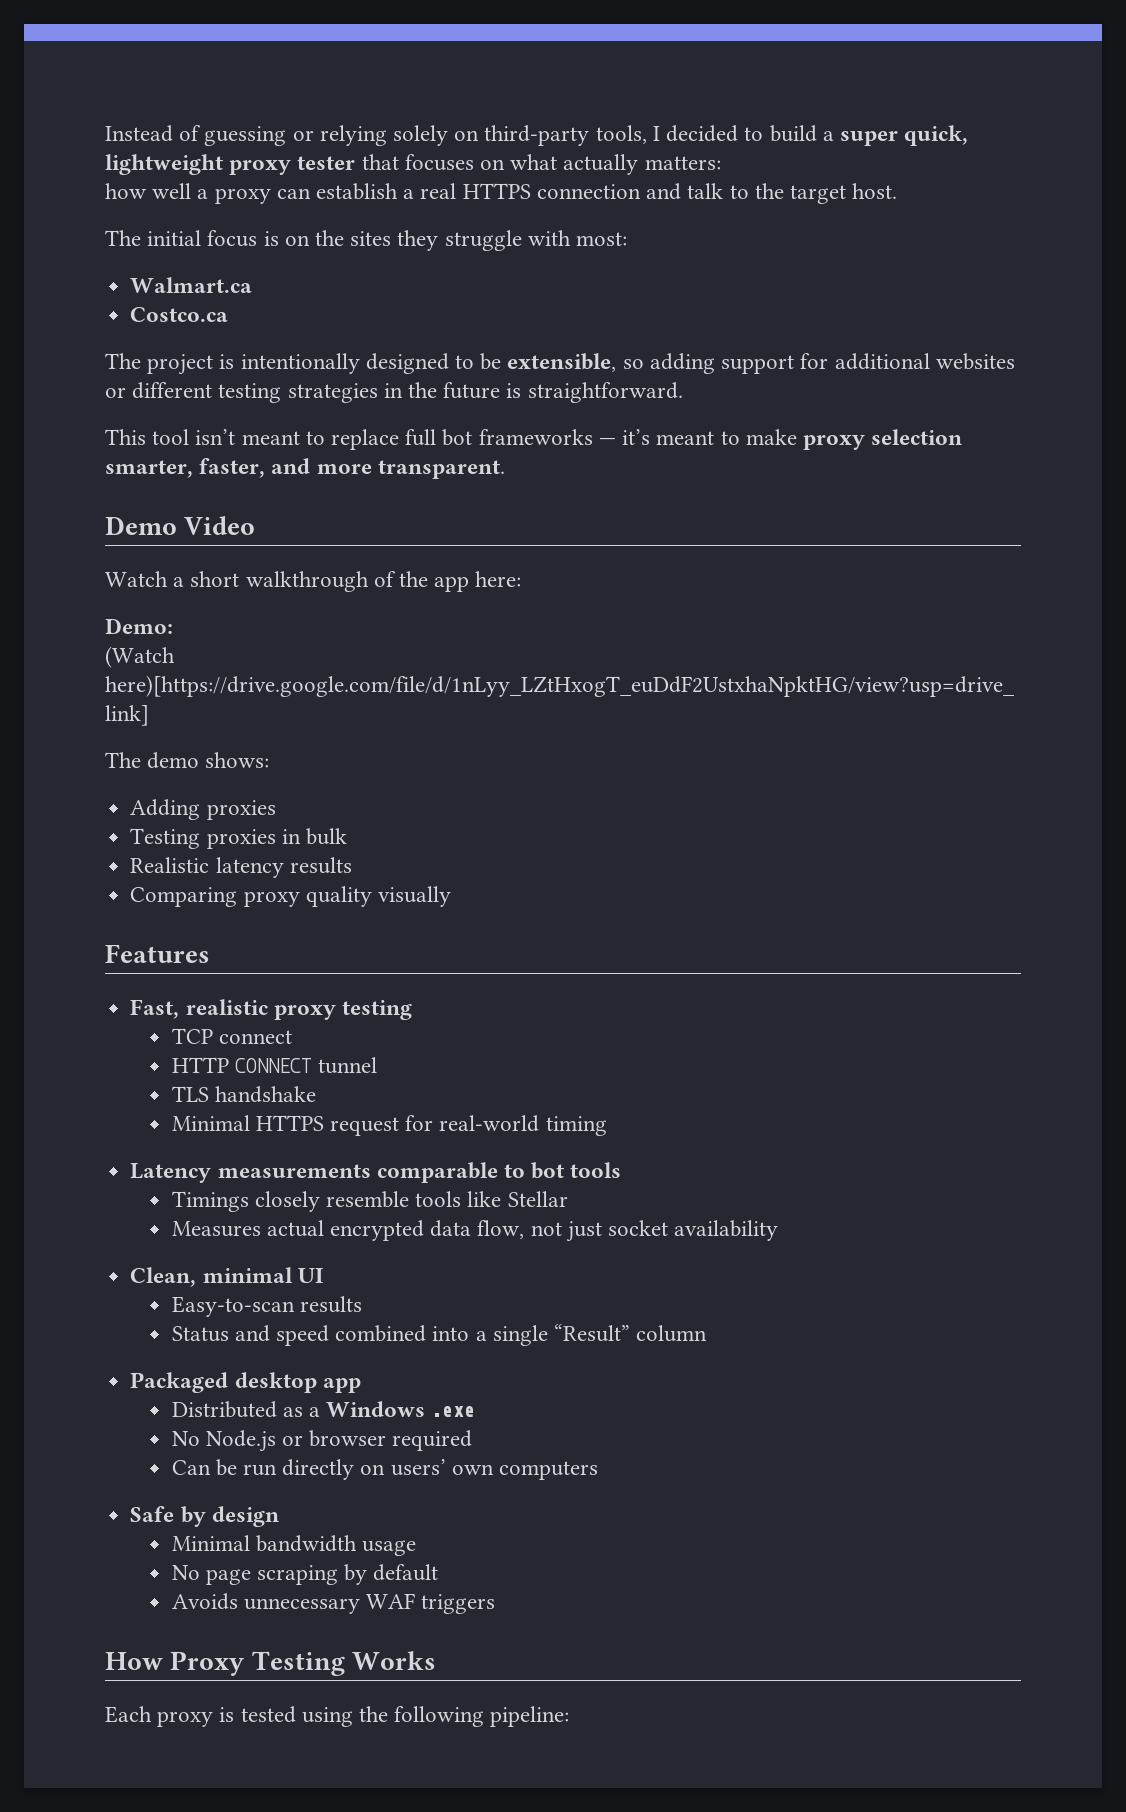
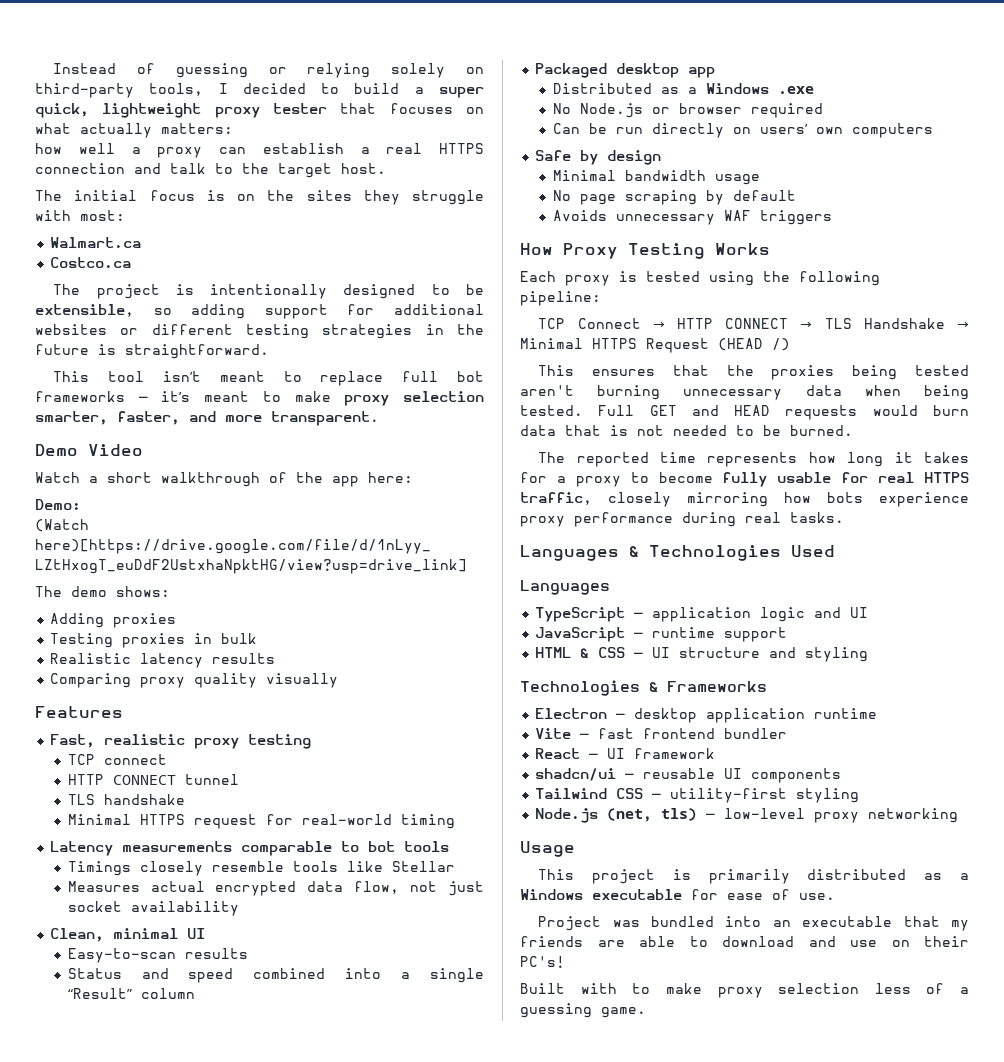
+ TCP Connect → HTTP CONNECT → TLS Handshake → Minimal HTTPS Request (HEAD /)
+ This ensures that the proxies being tested aren't burning unnecessary data when being tested. Full GET and HEAD requests would burn data that is not needed to be burned.
+ The reported time represents how long it takes for a proxy to become fully usable for real HTTPS traffic, closely mirroring how bots experience proxy performance during real tasks.
+ Languages & Technologies Used
+ Languages
+ TypeScript — application logic and UI
+ JavaScript — runtime support
+ HTML & CSS — UI structure and styling
+ Technologies & Frameworks
+ Electron — desktop application runtime
+ Vite — fast frontend bundler
+ React — UI framework
+ shadcn/ui — reusable UI components
+ Tailwind CSS — utility-first styling
+ Node.js (net, tls) — low-level proxy networking
+ Usage
+ This project is primarily distributed as a Windows executable for ease of use.
+ Project was bundled into an executable that my friends are able to download and use on their PC's!
+ Built with to make proxy selection less of a guessing game.

